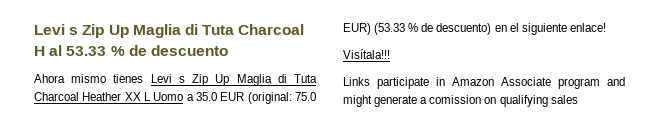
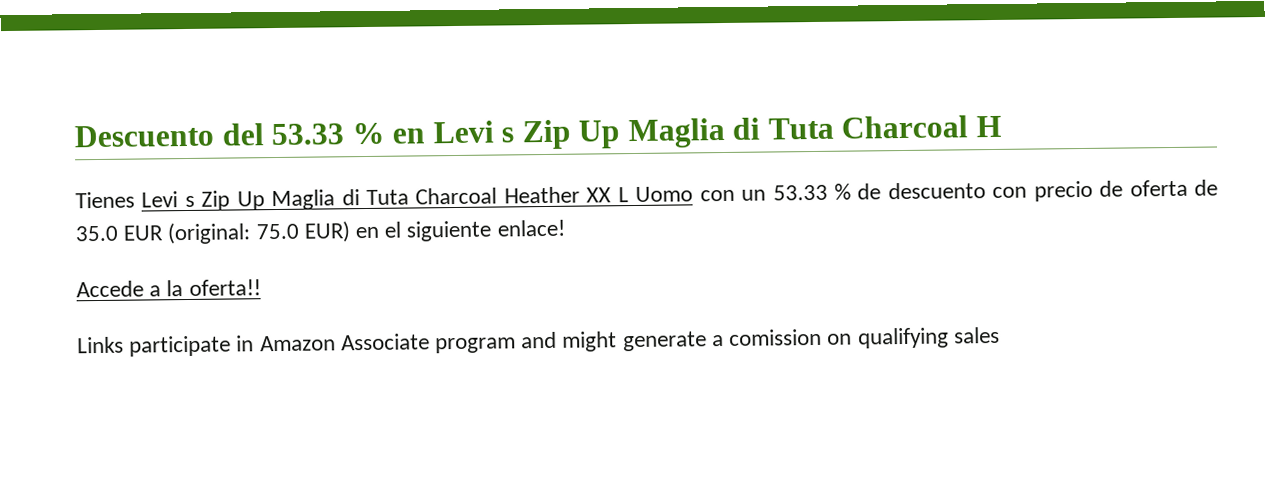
- Levi s Zip Up Maglia di Tuta Charcoal H al 53.33 % de descuento
- Ahora mismo tienes Levi s Zip Up Maglia di Tuta Charcoal Heather XX L Uomo a 35.0 EUR (original: 75.0 EUR) (53.33 % de descuento) en el siguiente enlace!
+ Descuento del 53.33 % en Levi s Zip Up Maglia di Tuta Charcoal H
+ Tienes Levi s Zip Up Maglia di Tuta Charcoal Heather XX L Uomo con un 53.33 % de descuento con precio de oferta de 35.0 EUR (original: 75.0 EUR) en el siguiente enlace!
- Visítala!!!
+ Accede a la oferta!!

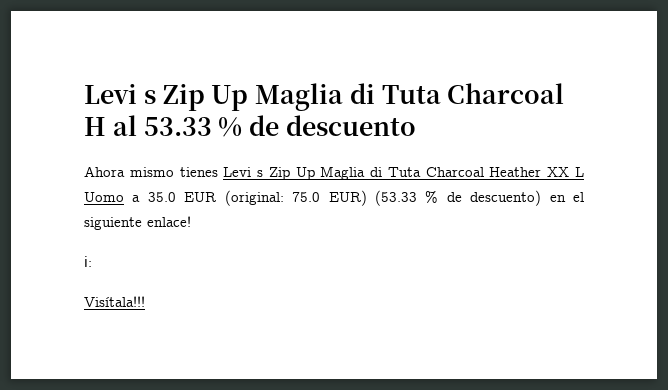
- Descuento del 53.33 % en Levi s Zip Up Maglia di Tuta Charcoal H
- Tienes Levi s Zip Up Maglia di Tuta Charcoal Heather XX L Uomo con un 53.33 % de descuento con precio de oferta de 35.0 EUR (original: 75.0 EUR) en el siguiente enlace!
+ Levi s Zip Up Maglia di Tuta Charcoal H al 53.33 % de descuento
+ Ahora mismo tienes Levi s Zip Up Maglia di Tuta Charcoal Heather XX L Uomo a 35.0 EUR (original: 75.0 EUR) (53.33 % de descuento) en el siguiente enlace!
- Accede a la oferta!!
- Links participate in Amazon Associate program and might generate a comission on qualifying sales
+ ℹ:
+ Visítala!!!

